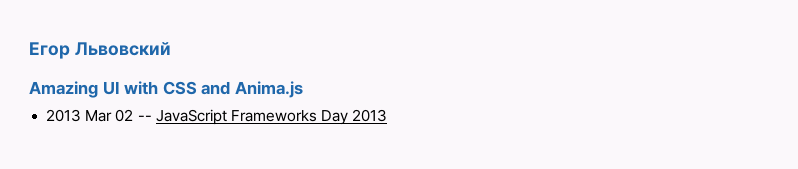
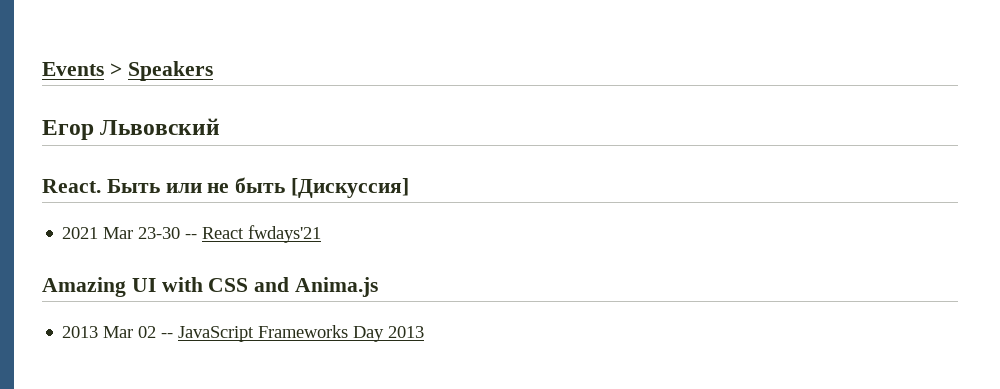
+ Events > Speakers
+ React. Быть или не быть [Дискуссия]
+ 2021 Mar 23-30 -- React fwdays'21

